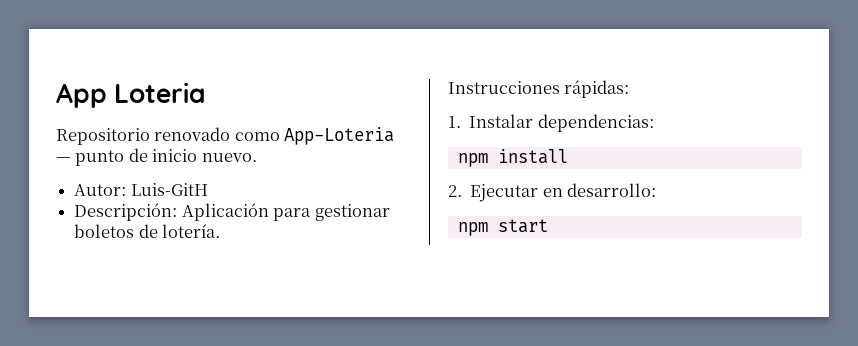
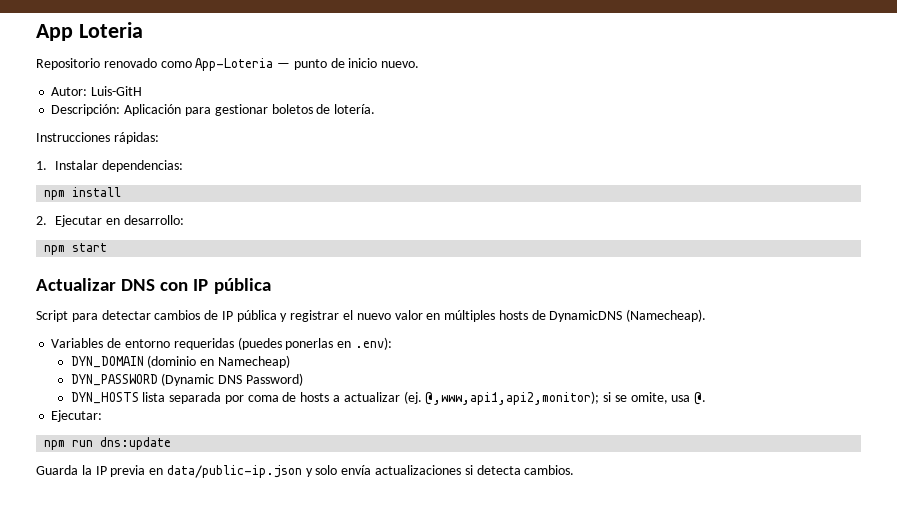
+ Actualizar DNS con IP pública
+ Script para detectar cambios de IP pública y registrar el nuevo valor en múltiples hosts de DynamicDNS (Namecheap).
+ Variables de entorno requeridas (puedes ponerlas en .env):
+ DYN_DOMAIN (dominio en Namecheap)
+ DYN_PASSWORD (Dynamic DNS Password)
+ DYN_HOSTS lista separada por coma de hosts a actualizar (ej. @,www,api1,api2,monitor); si se omite, usa @.
+ Ejecutar:
+ npm run dns:update
+ Guarda la IP previa en data/public-ip.json y solo envía actualizaciones si detecta cambios.

